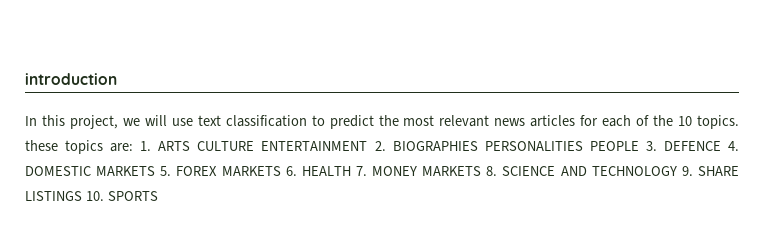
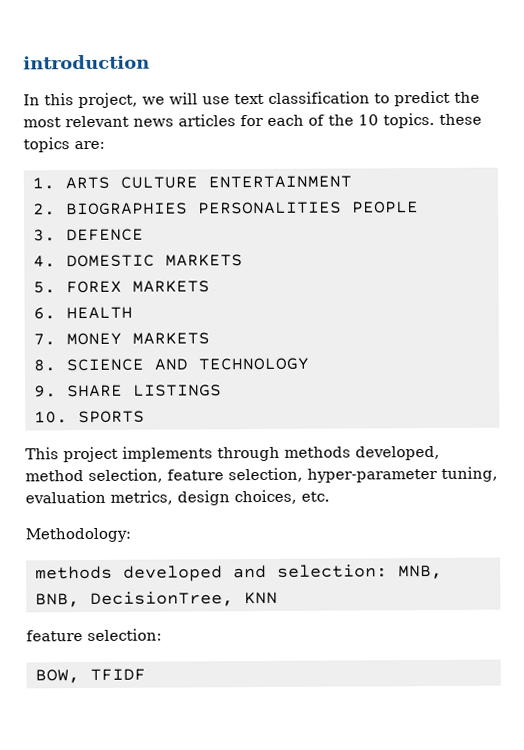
- In this project, we will use text classification to predict the most relevant news articles for each of the 10 topics. these topics are: 1. ARTS CULTURE ENTERTAINMENT 2. BIOGRAPHIES PERSONALITIES PEOPLE 3. DEFENCE 4. DOMESTIC MARKETS 5. FOREX MARKETS 6. HEALTH 7. MONEY MARKETS 8. SCIENCE AND TECHNOLOGY 9. SHARE LISTINGS 10. SPORTS
+ In this project, we will use text classification to predict the most relevant news articles for each of the 10 topics. these topics are:
+ 1. ARTS CULTURE ENTERTAINMENT
+ 2. BIOGRAPHIES PERSONALITIES PEOPLE
+ 3. DEFENCE
+ 4. DOMESTIC MARKETS
+ 5. FOREX MARKETS
+ 6. HEALTH
+ 7. MONEY MARKETS
+ 8. SCIENCE AND TECHNOLOGY
+ 9. SHARE LISTINGS
+ 10. SPORTS
+ This project implements through methods developed, method selection, feature selection, hyper-parameter tuning, evaluation metrics, design choices, etc.
+ Methodology:
+ methods developed and selection: MNB, BNB, DecisionTree, KNN
+ feature selection:
+ BOW, TFIDF

